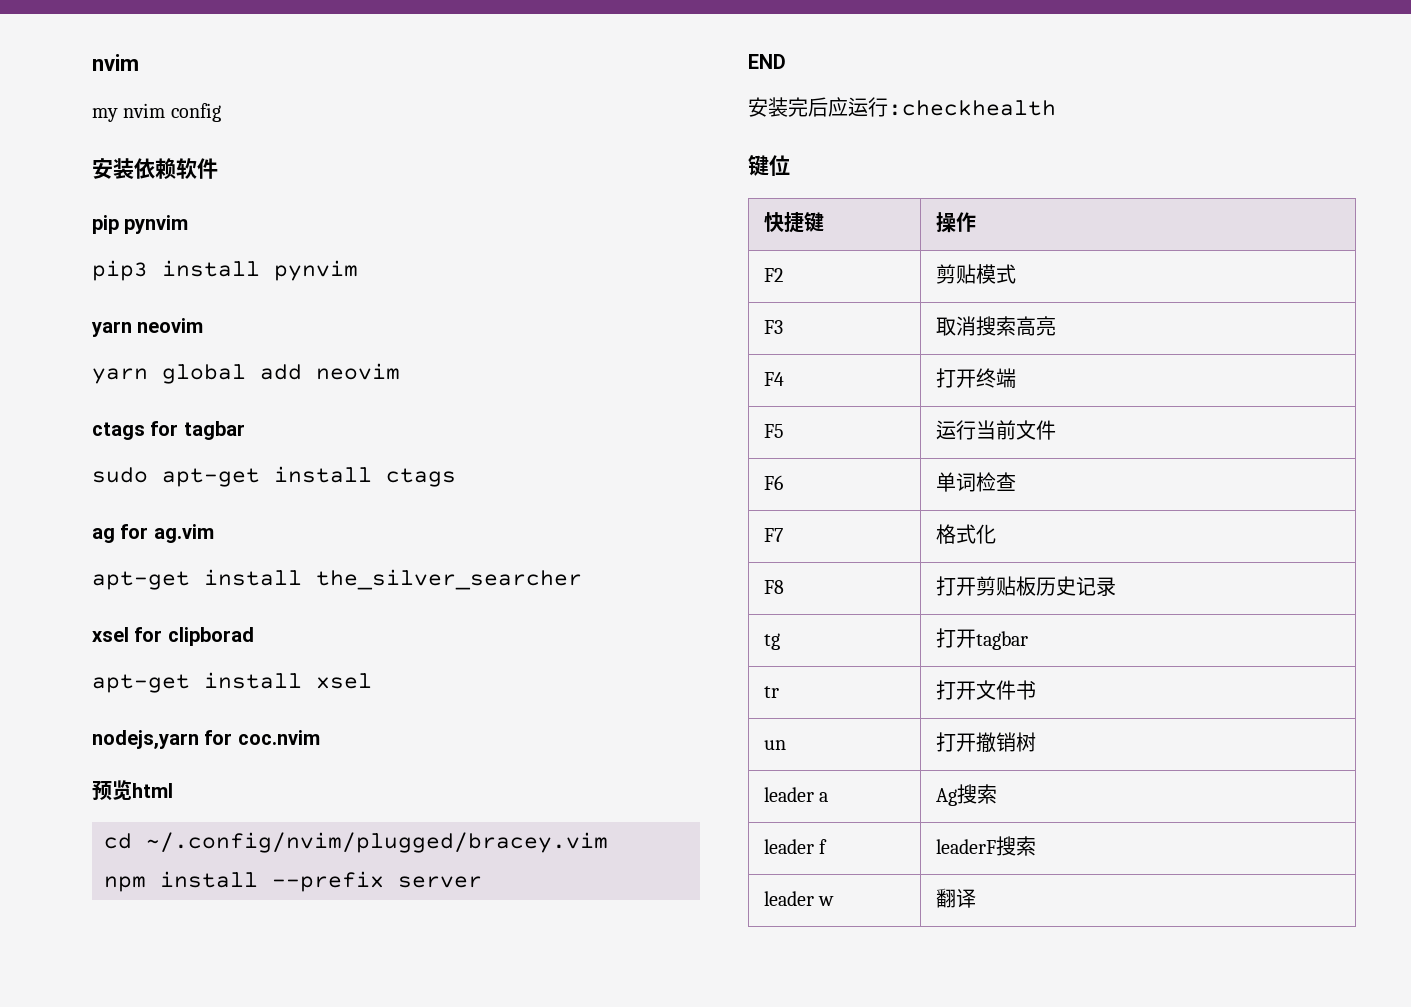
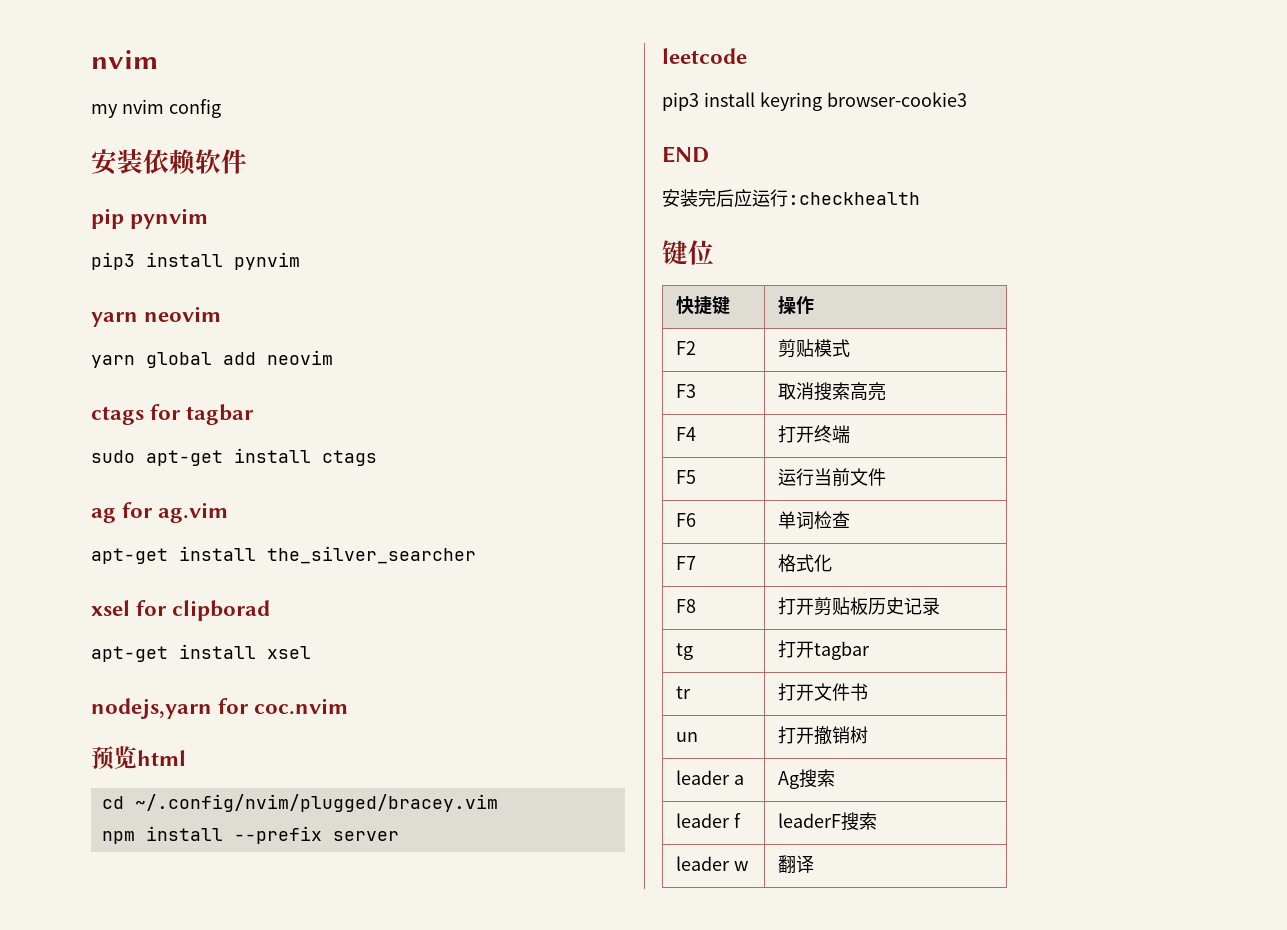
+ leetcode
+ pip3 install keyring browser-cookie3

